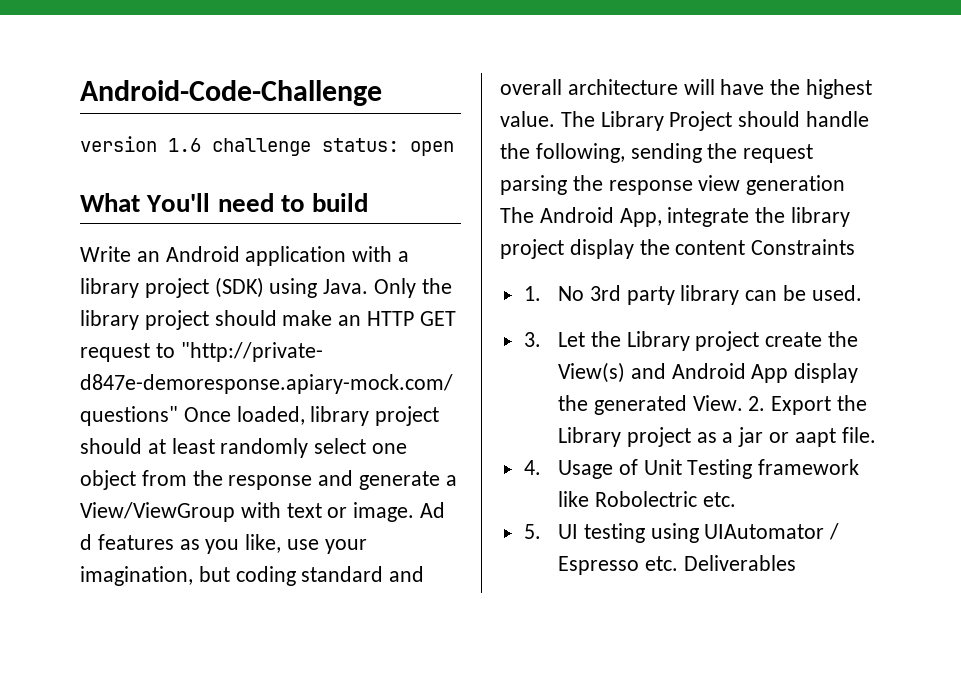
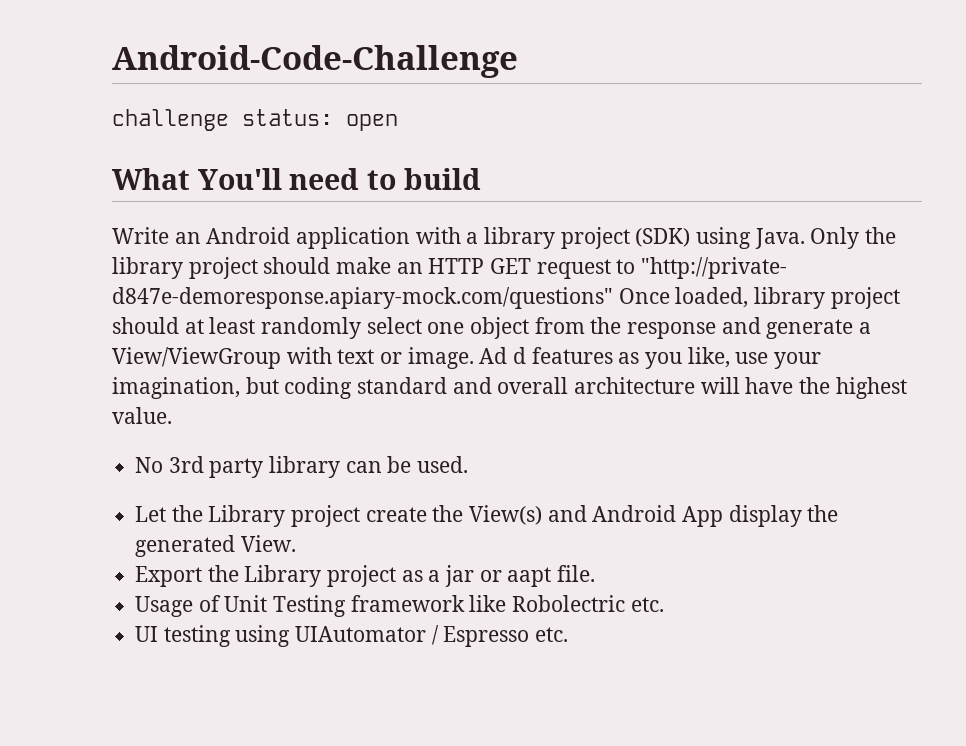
- version 1.6 challenge status: open
+ challenge status: open
- Ad d features as you like, use your imagination, but coding standard and overall architecture will have the highest value. The Library Project should handle the following, sending the request parsing the response view generation The Android App, integrate the library project display the content Constraints
- 1. No 3rd party library can be used.
+ Ad d features as you like, use your imagination, but coding standard and overall architecture will have the highest value.
+ No 3rd party library can be used.
- 3. Let the Library project create the View(s) and Android App display the generated View. 2. Export the Library project as a jar or aapt file.
+ Let the Library project create the View(s) and Android App display the generated View.
+ Export the Library project as a jar or aapt file.
- 4. Usage of Unit Testing framework like Robolectric etc.
+ Usage of Unit Testing framework like Robolectric etc.
- 5. UI testing using UIAutomator / Espresso etc. Deliverables
+ UI testing using UIAutomator / Espresso etc.

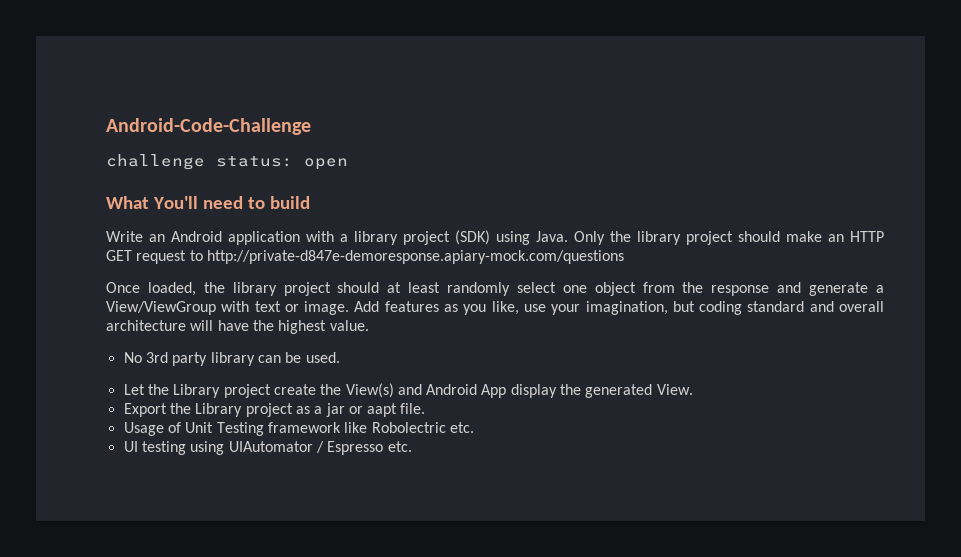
- Only the library project should make an HTTP GET request to "http://private- d847e-demoresponse.apiary-mock.com/questions" Once loaded, library project should at least randomly select one object from the response and generate a View/ViewGroup with text or image.
+ Only the library project should make an HTTP GET request to http://private-d847e-demoresponse.apiary-mock.com/questions
+ Once loaded, the library project should at least randomly select one object from the response and generate a View/ViewGroup with text or image.
- Ad d features as you like, use your imagination, but coding standard and overall architecture will have the highest value.
+ Add features as you like, use your imagination, but coding standard and overall architecture will have the highest value.

